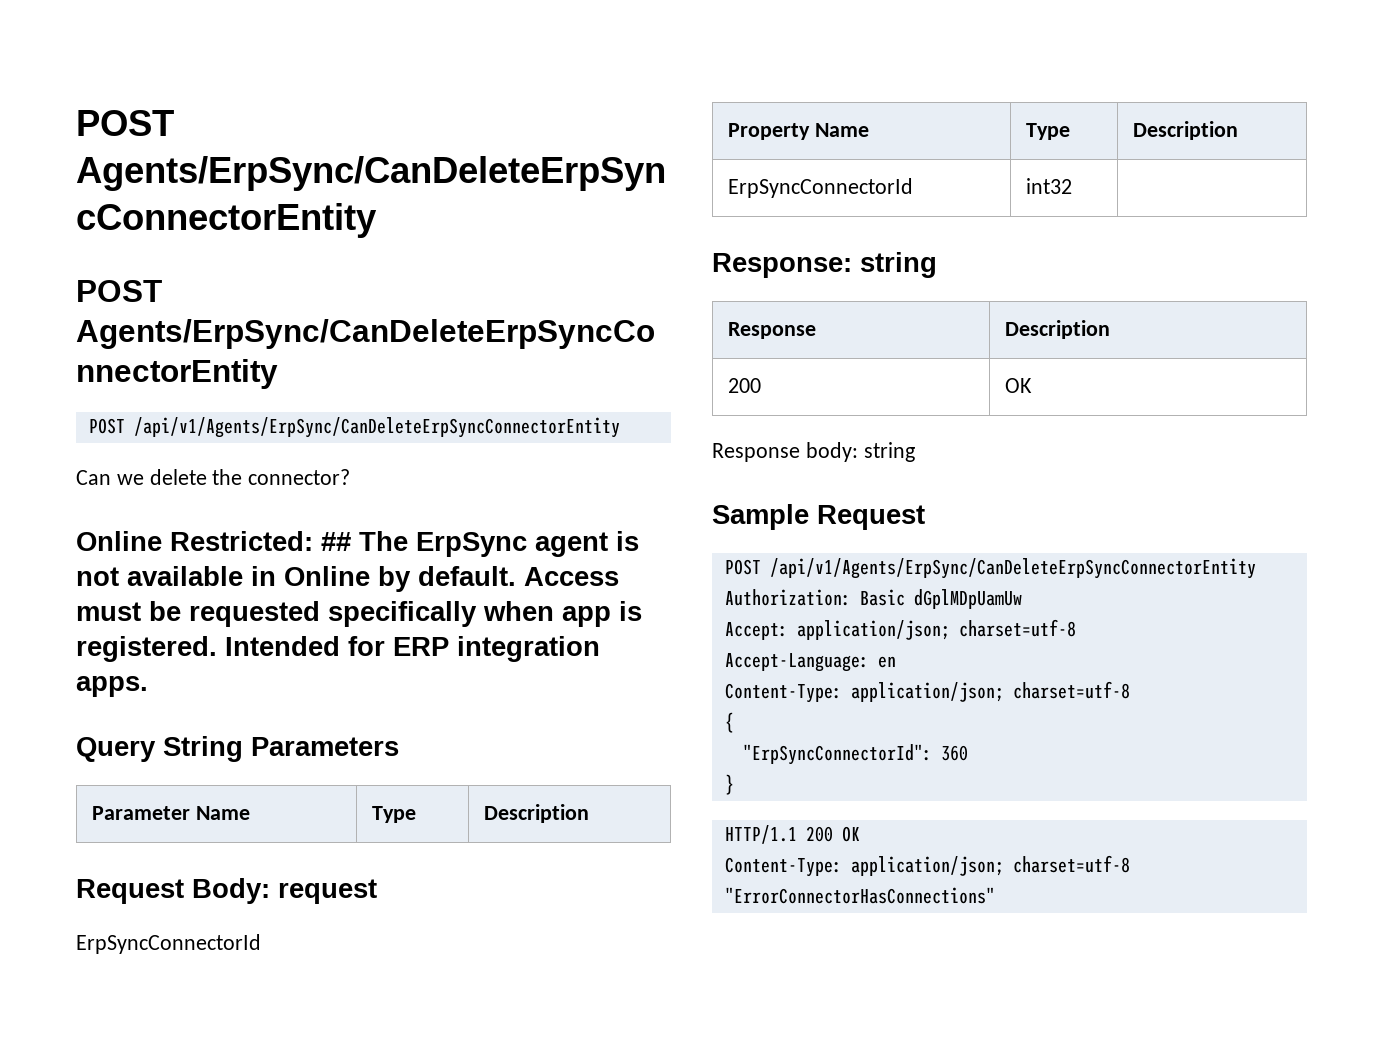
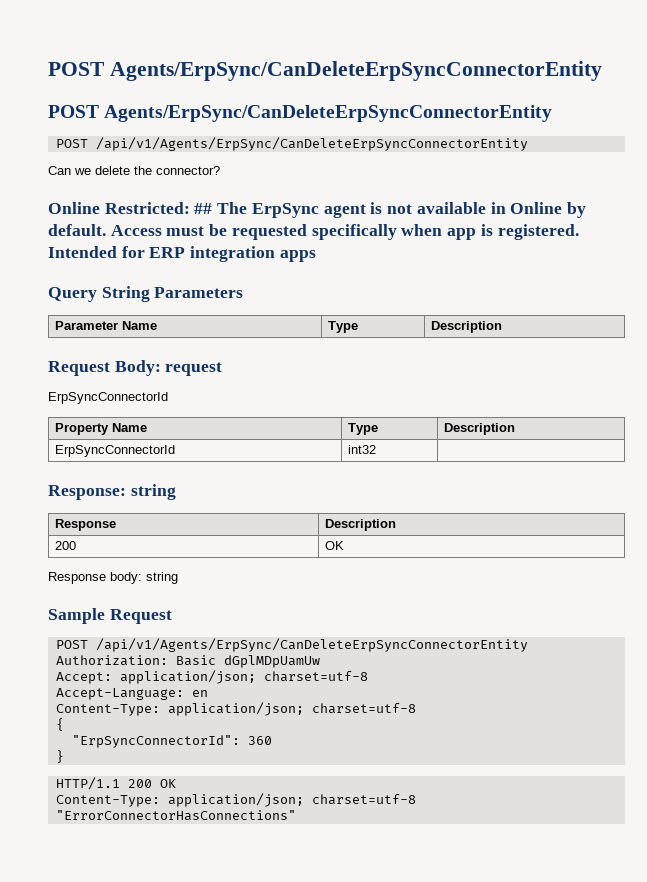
- Intended for ERP integration apps.
+ Intended for ERP integration apps

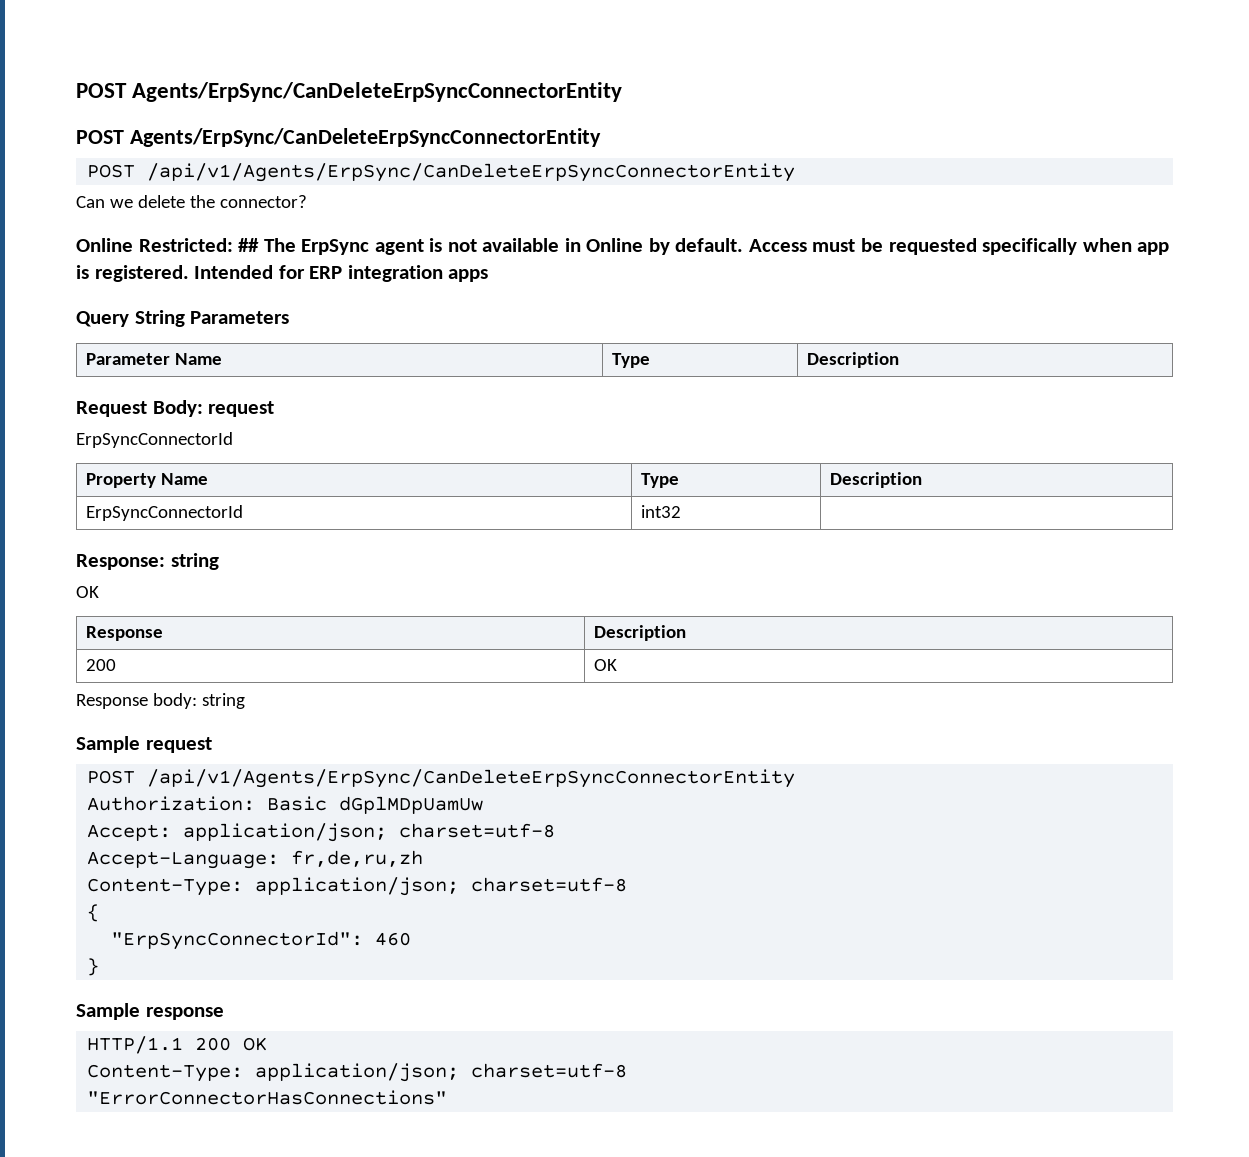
  Response: string
+ OK
- Sample Request
+ Sample request
- Accept-Language: en
+ Accept-Language: fr,de,ru,zh
- "ErpSyncConnectorId": 360
+ "ErpSyncConnectorId": 460
+ Sample response

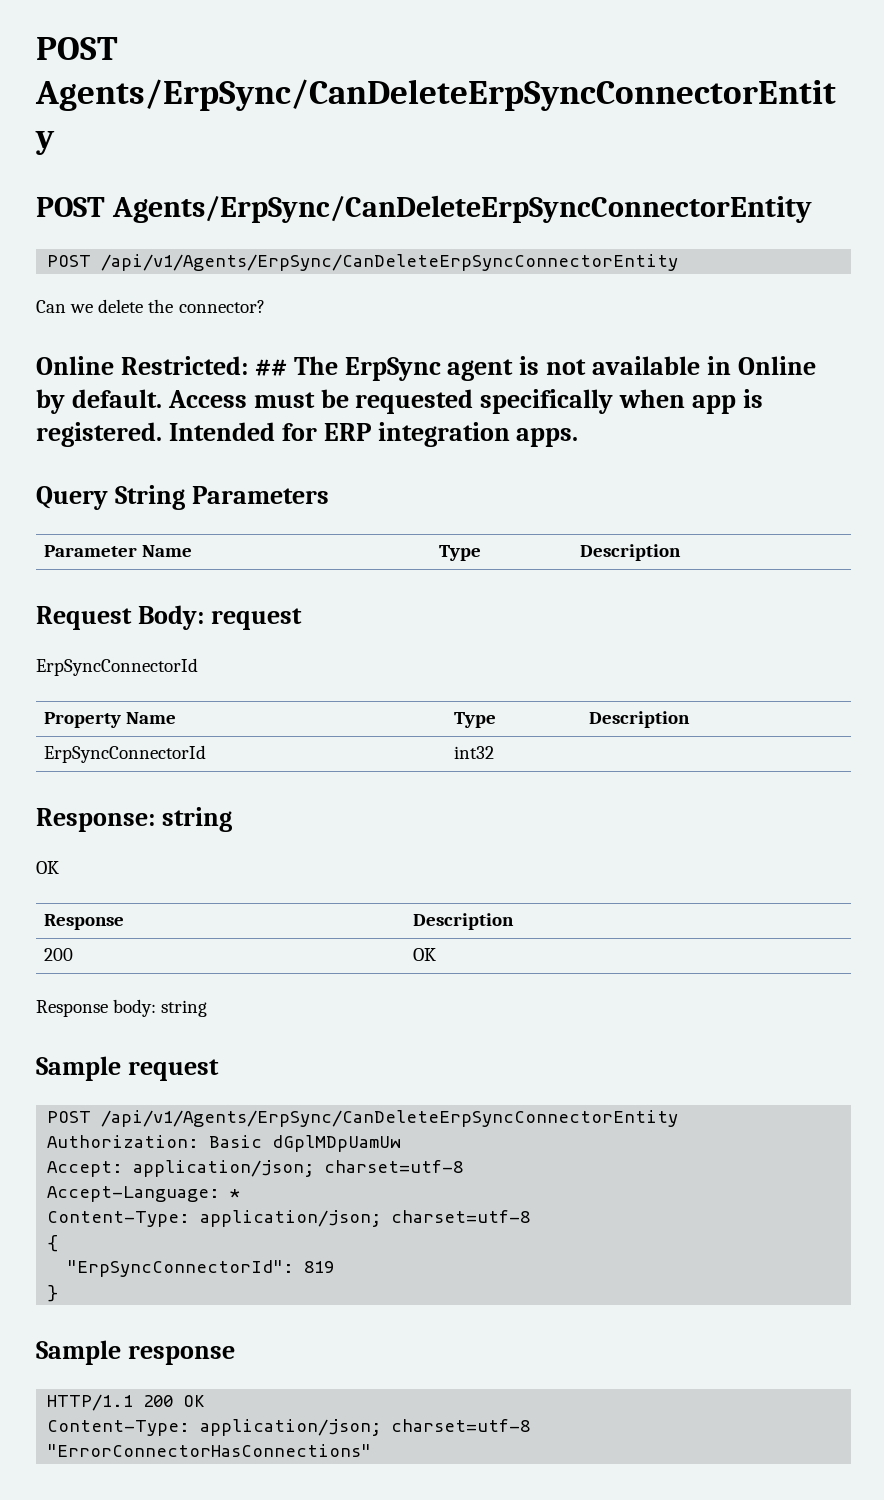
- Intended for ERP integration apps
+ Intended for ERP integration apps.
- Accept-Language: fr,de,ru,zh
+ Accept-Language: *
- "ErpSyncConnectorId": 460
+ "ErpSyncConnectorId": 819

